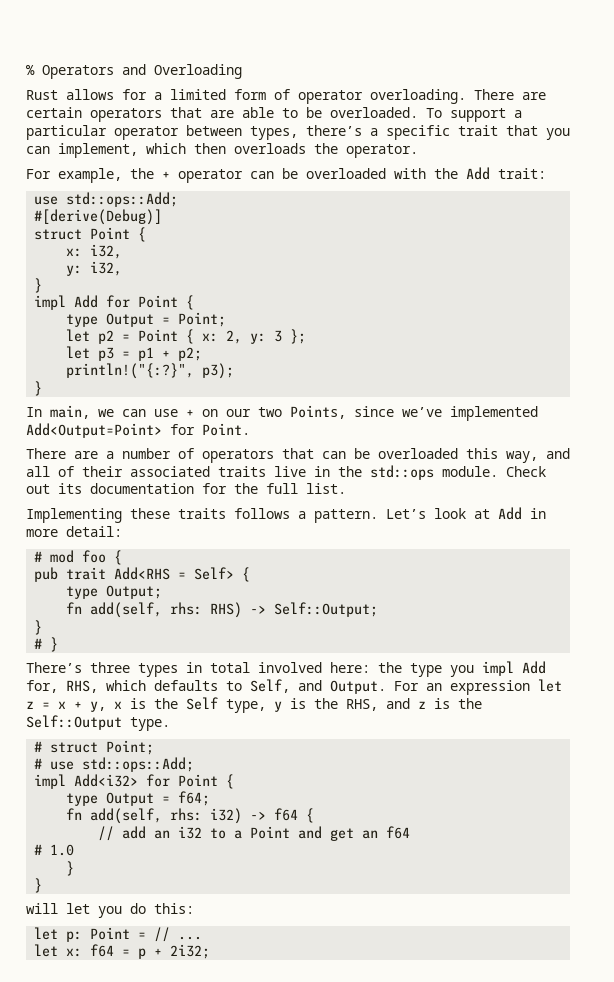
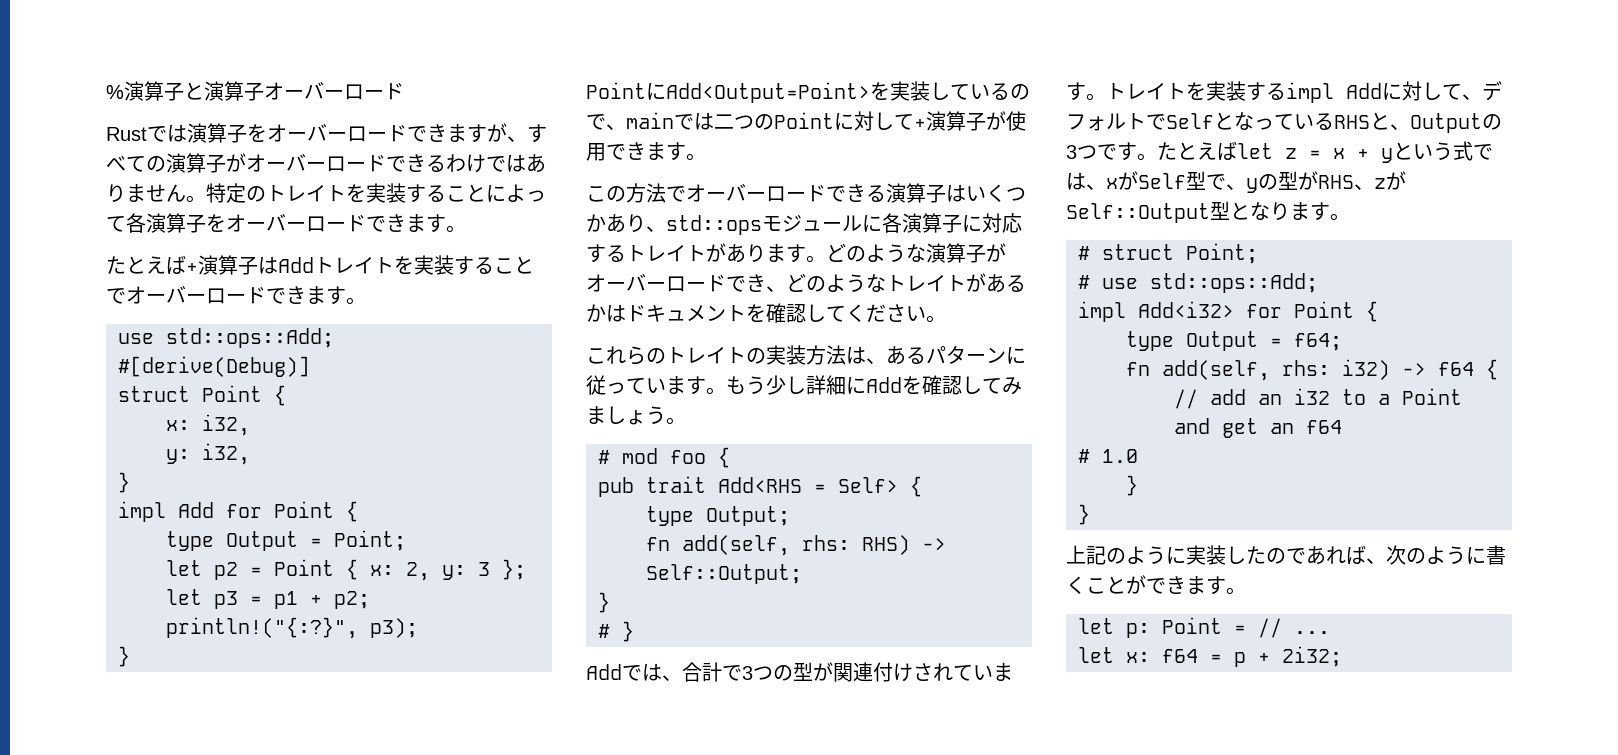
- % Operators and Overloading
- Rust allows for a limited form of operator overloading. There are certain operators that are able to be overloaded. To support a particular operator between types, there’s a specific trait that you can implement, which then overloads the operator.
- For example, the + operator can be overloaded with the Add trait:
+ %演算子と演算子オーバーロード
+ Rustでは演算子をオーバーロードできますが、すべての演算子がオーバーロードできるわけではありません。特定のトレイトを実装することによって各演算子をオーバーロードできます。
+ たとえば+演算子はAddトレイトを実装することでオーバーロードできます。
- In main, we can use + on our two Points, since we’ve implemented Add<Output=Point> for Point.
- There are a number of operators that can be overloaded this way, and all of their associated traits live in the std::ops module. Check out its documentation for the full list.
- Implementing these traits follows a pattern. Let’s look at Add in more detail:
+ PointにAdd<Output=Point>を実装しているので、mainでは二つのPointに対して+演算子が使用できます。
+ この方法でオーバーロードできる演算子はいくつかあり、std::opsモジュールに各演算子に対応するトレイトがあります。どのような演算子がオーバーロードでき、どのようなトレイトがあるかはドキュメントを確認してください。
+ これらのトレイトの実装方法は、あるパターンに従っています。もう少し詳細にAddを確認してみましょう。
- There’s three types in total involved here: the type you impl Add for, RHS, which defaults to Self, and Output. For an expression let z = x + y, x is the Self type, y is the RHS, and z is the Self::Output type.
+ Addでは、合計で3つの型が関連付けされています。トレイトを実装するimpl Addに対して、デフォルトでSelfとなっているRHSと、Outputの3つです。たとえばlet z = x + yという式では、xがSelf型で、yの型がRHS、zがSelf::Output型となります。
- will let you do this:
+ 上記のように実装したのであれば、次のように書くことができます。

